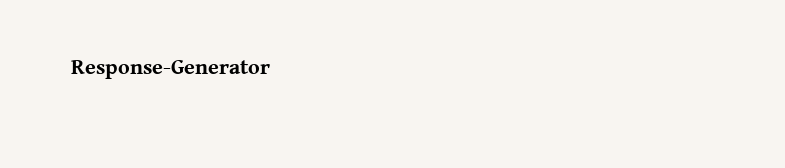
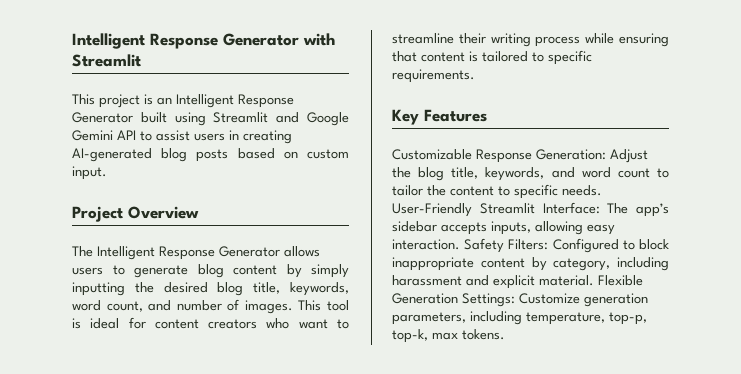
- Response-Generator
+ Intelligent Response Generator with Streamlit
+ This project is an Intelligent Response Generator built using Streamlit and Google Gemini API to assist users in creating AI-generated blog posts based on custom input.
+ Project Overview
+ The Intelligent Response Generator allows users to generate blog content by simply inputting the desired blog title, keywords, word count, and number of images. This tool is ideal for content creators who want to streamline their writing process while ensuring that content is tailored to specific requirements.
+ Key Features
+ Customizable Response Generation: Adjust the blog title, keywords, and word count to tailor the content to specific needs. User-Friendly Streamlit Interface: The app’s sidebar accepts inputs, allowing easy interaction. Safety Filters: Configured to block inappropriate content by category, including harassment and explicit material. Flexible Generation Settings: Customize generation parameters, including temperature, top-p, top-k, max tokens.

